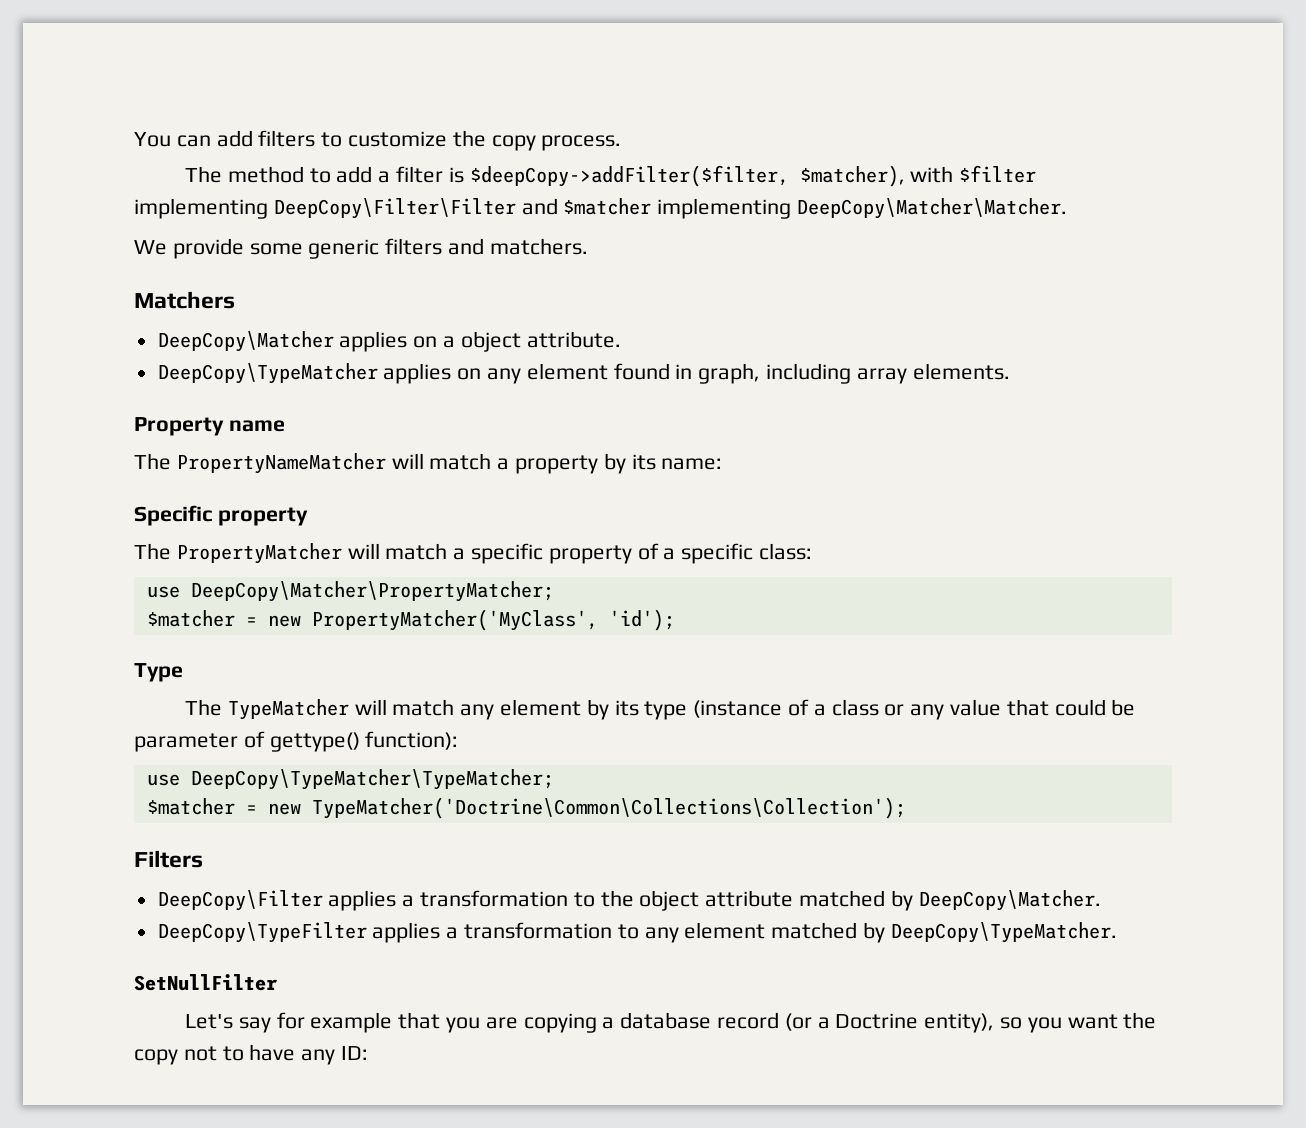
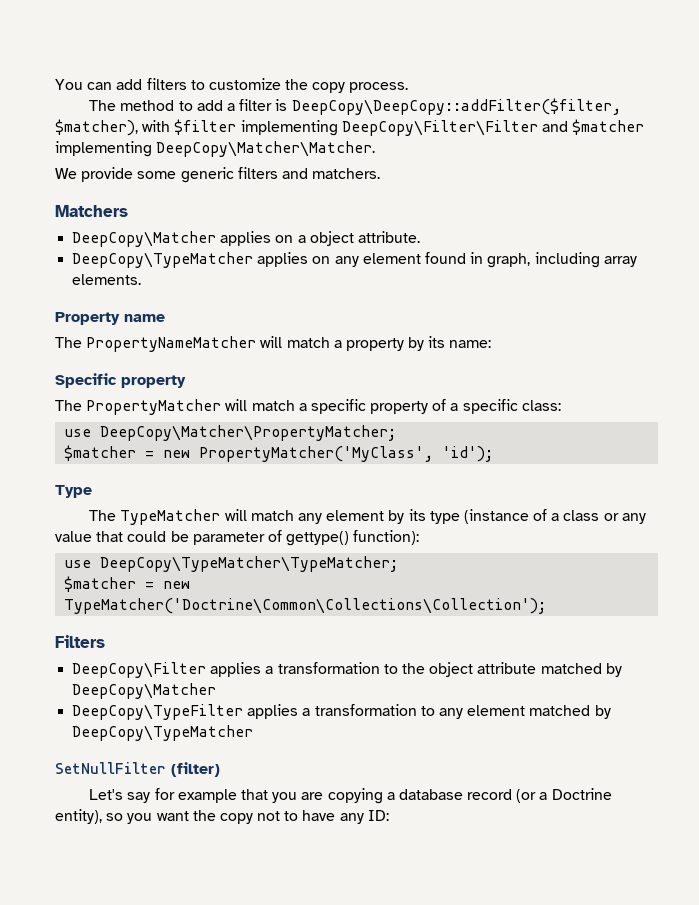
- The method to add a filter is $deepCopy->addFilter($filter, $matcher), with $filter implementing DeepCopy\Filter\Filter and $matcher implementing DeepCopy\Matcher\Matcher.
+ The method to add a filter is DeepCopy\DeepCopy::addFilter($filter, $matcher), with $filter implementing DeepCopy\Filter\Filter and $matcher implementing DeepCopy\Matcher\Matcher.
- DeepCopy\Filter applies a transformation to the object attribute matched by DeepCopy\Matcher.
+ DeepCopy\Filter applies a transformation to the object attribute matched by DeepCopy\Matcher
- DeepCopy\TypeFilter applies a transformation to any element matched by DeepCopy\TypeMatcher.
+ DeepCopy\TypeFilter applies a transformation to any element matched by DeepCopy\TypeMatcher
- SetNullFilter
+ SetNullFilter (filter)

